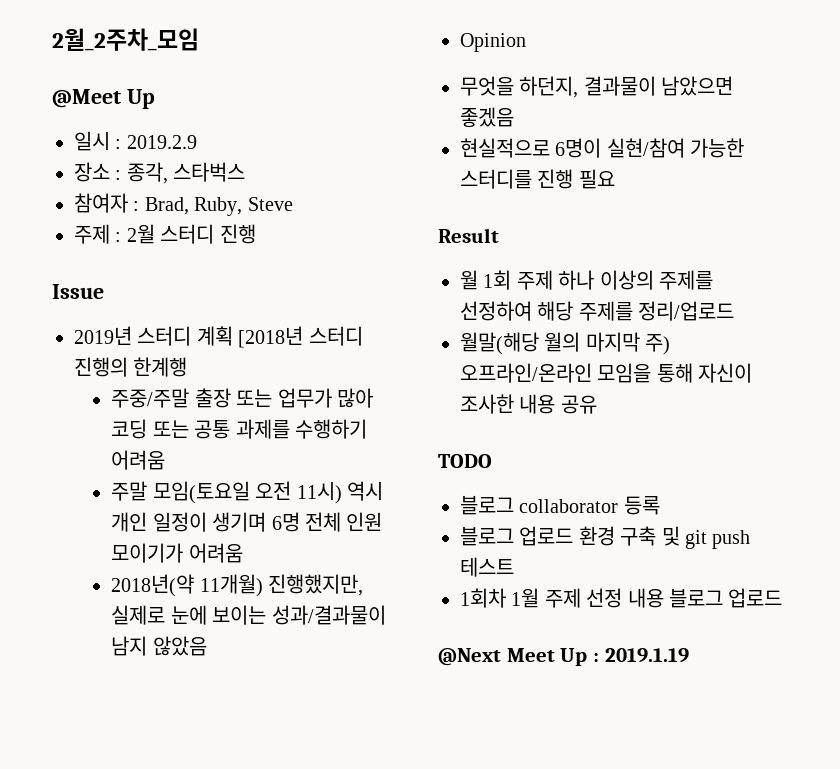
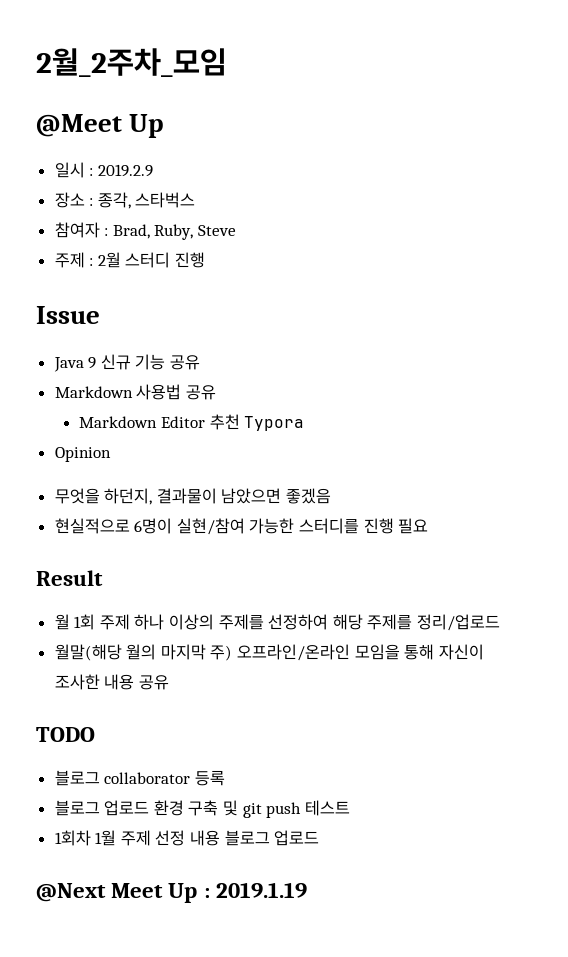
- 2019년 스터디 계획 [2018년 스터디 진행의 한계행
- 주중/주말 출장 또는 업무가 많아 코딩 또는 공통 과제를 수행하기 어려움
- 주말 모임(토요일 오전 11시) 역시 개인 일정이 생기며 6명 전체 인원 모이기가 어려움
- 2018년(약 11개월) 진행했지만, 실제로 눈에 보이는 성과/결과물이 남지 않았음
+ Java 9 신규 기능 공유
+ Markdown 사용법 공유
+ Markdown Editor 추천 Typora

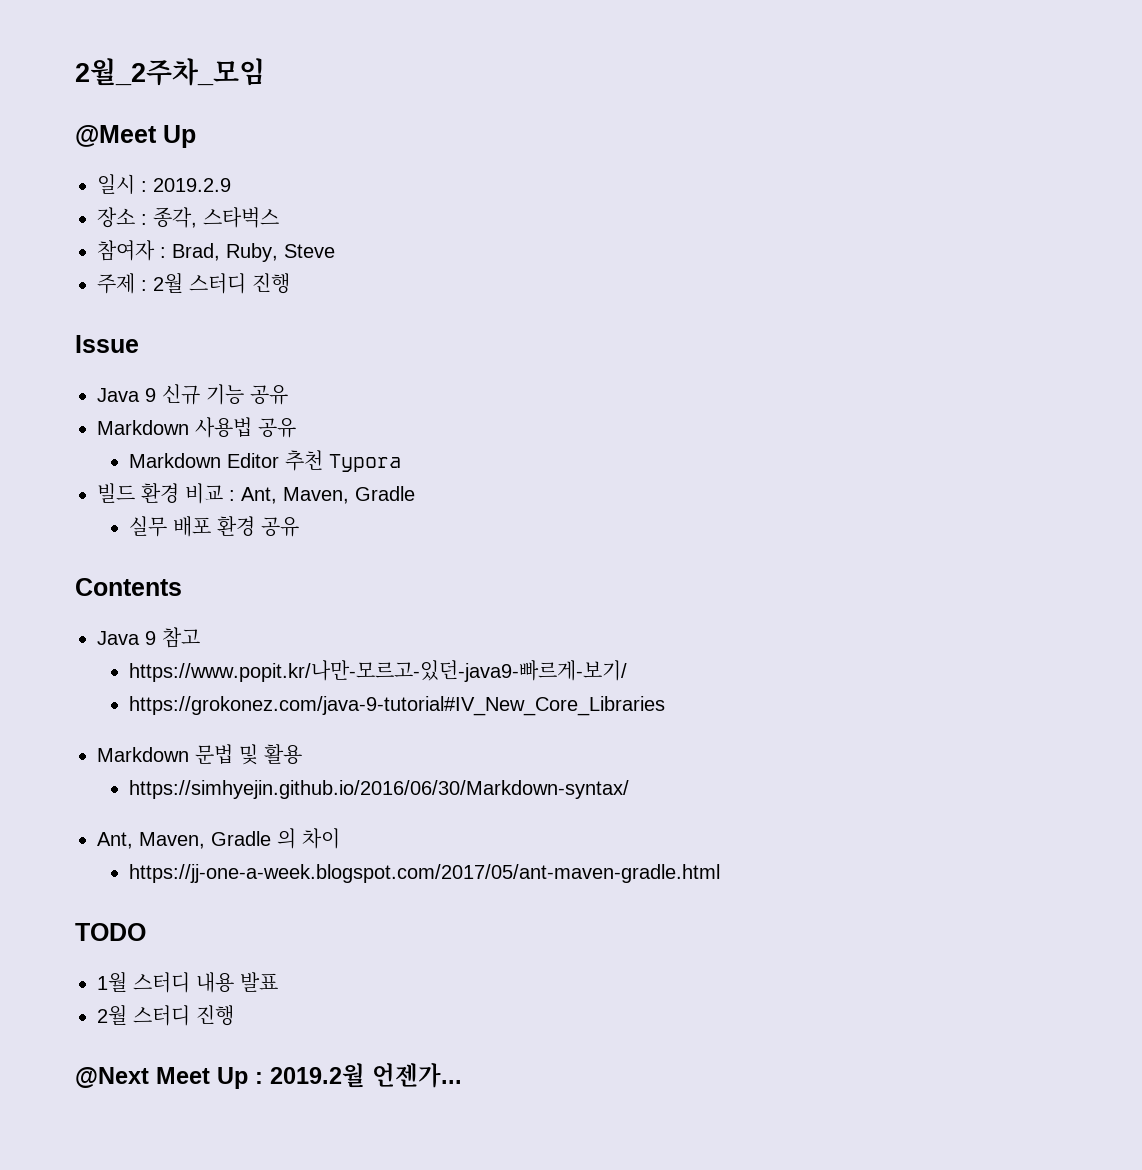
- Opinion
- 무엇을 하던지, 결과물이 남았으면 좋겠음
- 현실적으로 6명이 실현/참여 가능한 스터디를 진행 필요
- Result
- 월 1회 주제 하나 이상의 주제를 선정하여 해당 주제를 정리/업로드
- 월말(해당 월의 마지막 주) 오프라인/온라인 모임을 통해 자신이 조사한 내용 공유
+ 빌드 환경 비교 : Ant, Maven, Gradle
+ 실무 배포 환경 공유
+ Contents
+ Java 9 참고
+ https://www.popit.kr/나만-모르고-있던-java9-빠르게-보기/
+ https://grokonez.com/java-9-tutorial#IV_New_Core_Libraries
+ Markdown 문법 및 활용
+ https://simhyejin.github.io/2016/06/30/Markdown-syntax/
+ Ant, Maven, Gradle 의 차이
+ https://jj-one-a-week.blogspot.com/2017/05/ant-maven-gradle.html
  TODO
- 블로그 collaborator 등록
- 블로그 업로드 환경 구축 및 git push 테스트
- 1회차 1월 주제 선정 내용 블로그 업로드
+ 1월 스터디 내용 발표
+ 2월 스터디 진행
- @Next Meet Up : 2019.1.19
+ @Next Meet Up : 2019.2월 언젠가...

